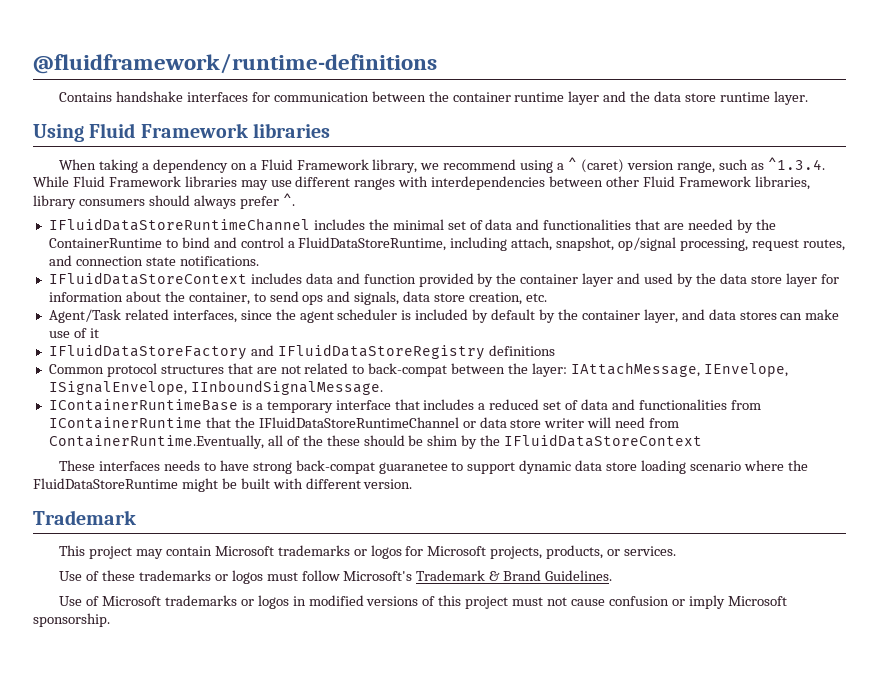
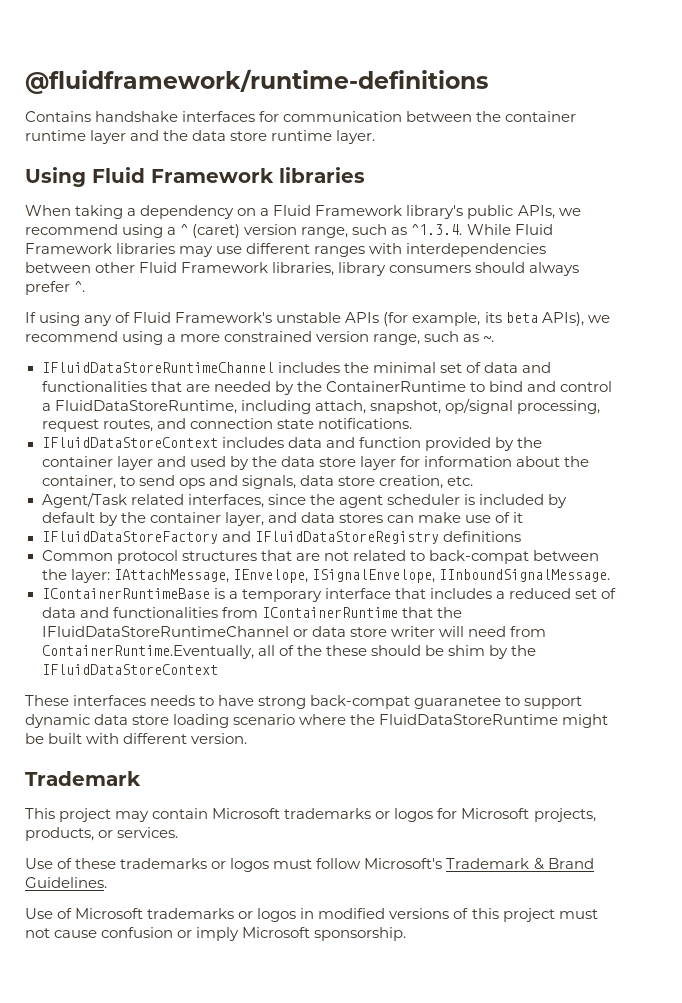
- When taking a dependency on a Fluid Framework library, we recommend using a ^ (caret) version range, such as ^1.3.4. While Fluid Framework libraries may use different ranges with interdependencies between other Fluid Framework libraries, library consumers should always prefer ^.
+ When taking a dependency on a Fluid Framework library's public APIs, we recommend using a ^ (caret) version range, such as ^1.3.4. While Fluid Framework libraries may use different ranges with interdependencies between other Fluid Framework libraries, library consumers should always prefer ^.
+ If using any of Fluid Framework's unstable APIs (for example, its beta APIs), we recommend using a more constrained version range, such as ~.

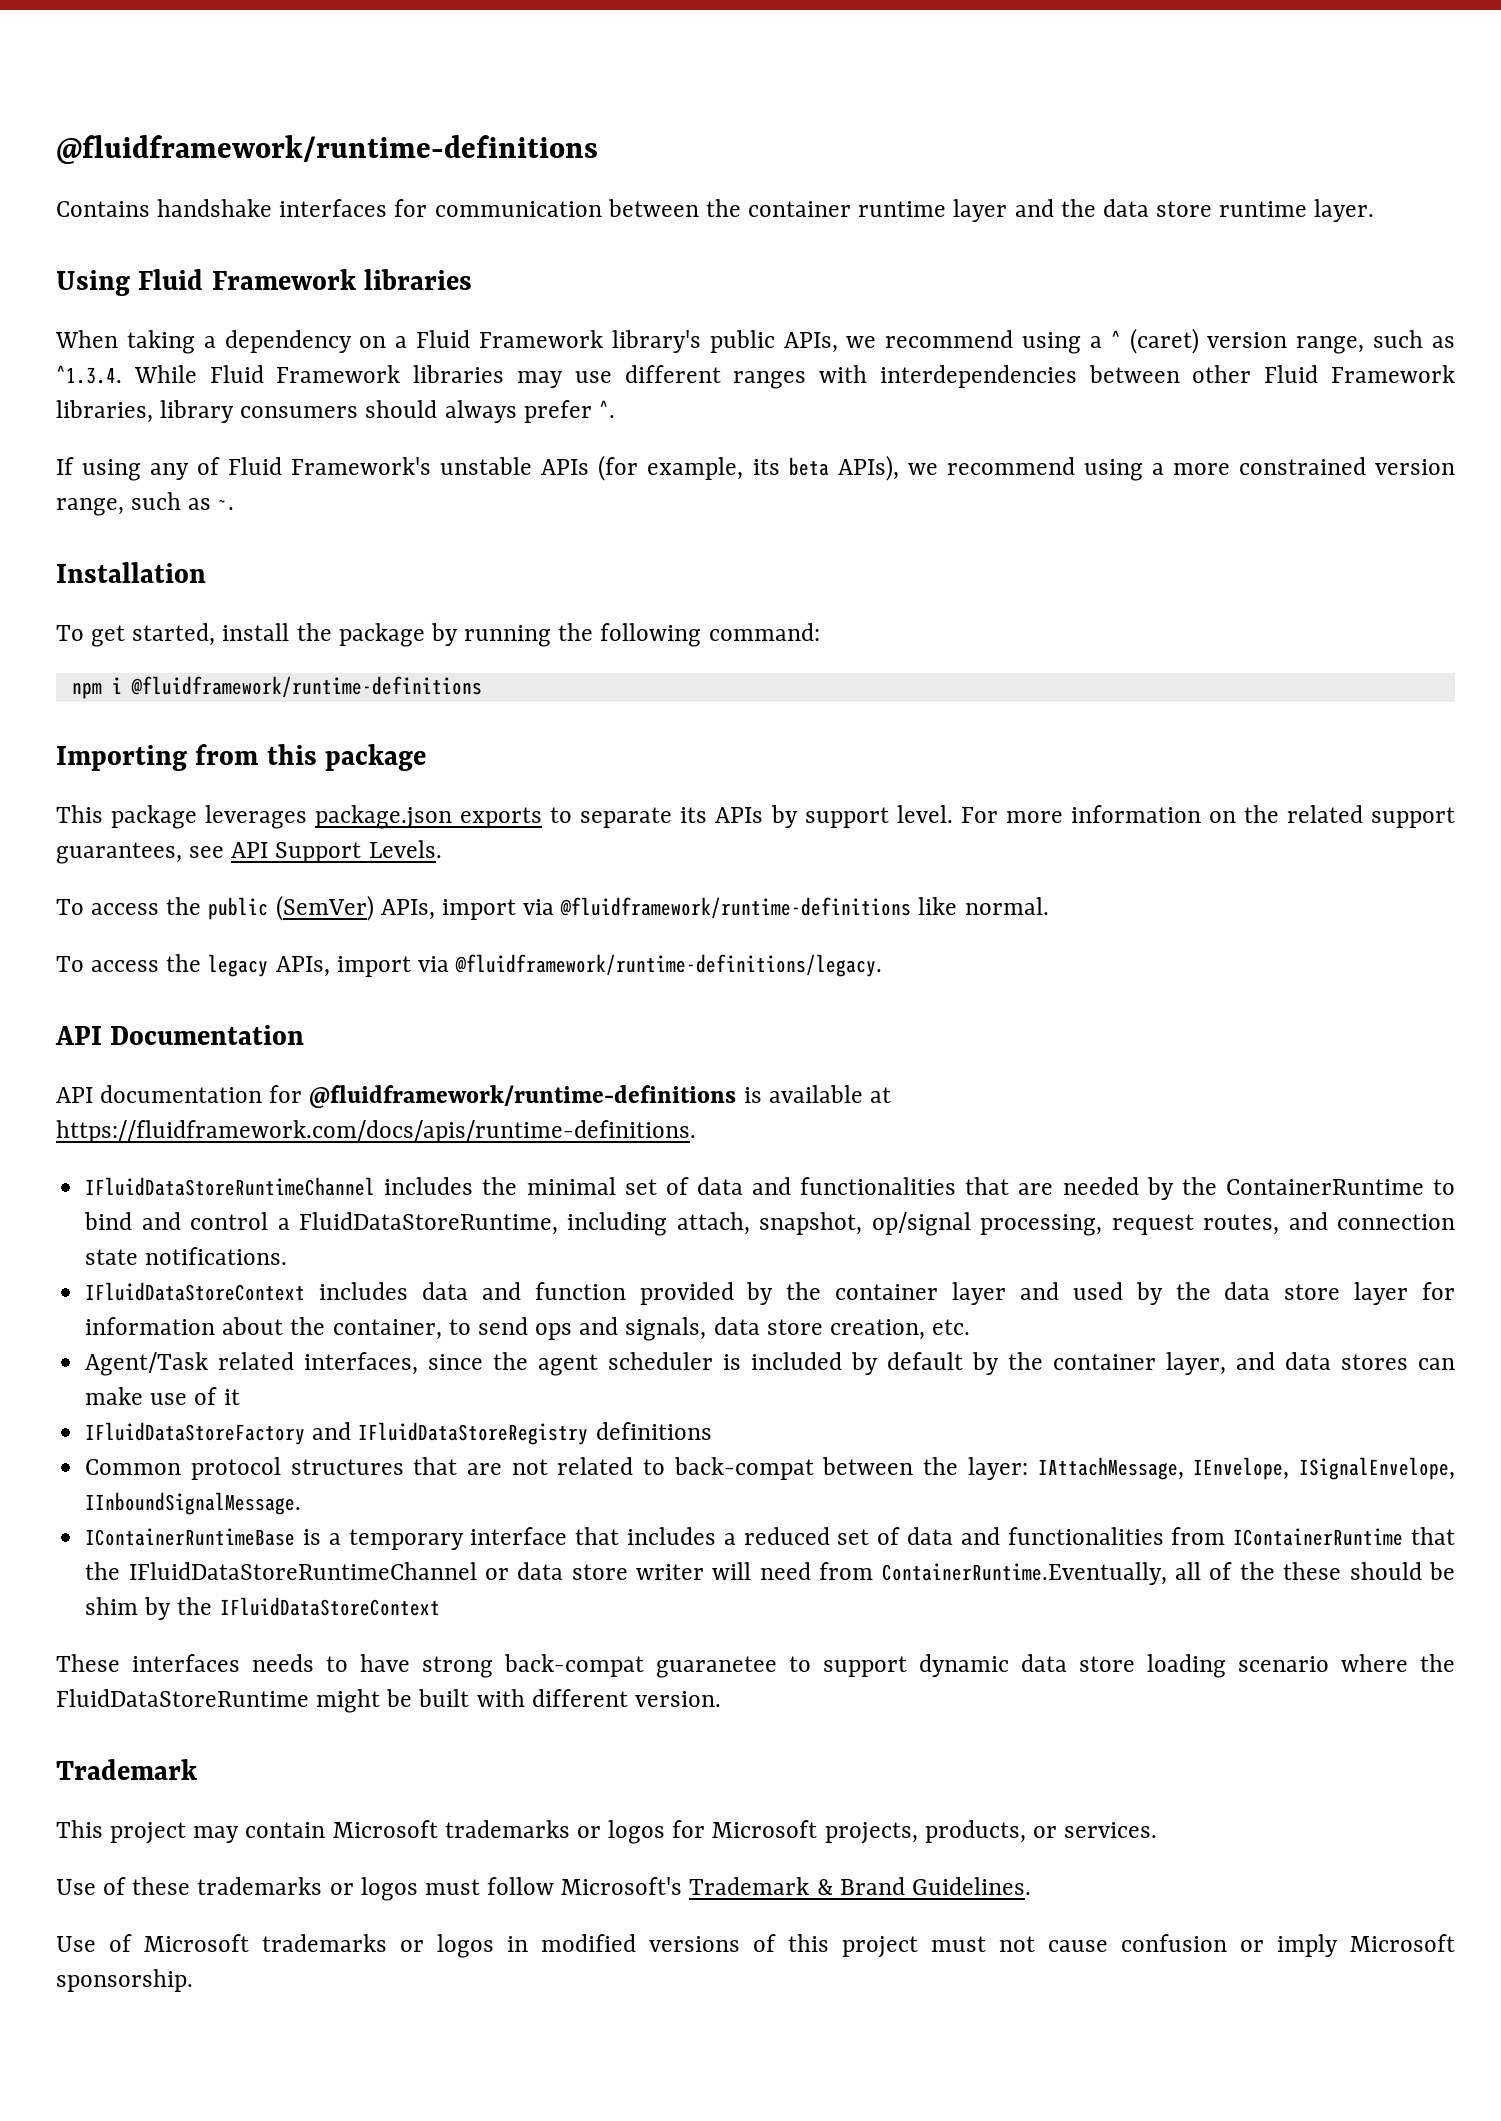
+ Installation
+ To get started, install the package by running the following command:
+ npm i @fluidframework/runtime-definitions
+ Importing from this package
+ This package leverages package.json exports to separate its APIs by support level. For more information on the related support guarantees, see API Support Levels.
+ To access the public (SemVer) APIs, import via @fluidframework/runtime-definitions like normal.
+ To access the legacy APIs, import via @fluidframework/runtime-definitions/legacy.
+ API Documentation
+ API documentation for @fluidframework/runtime-definitions is available at https://fluidframework.com/docs/apis/runtime-definitions.

